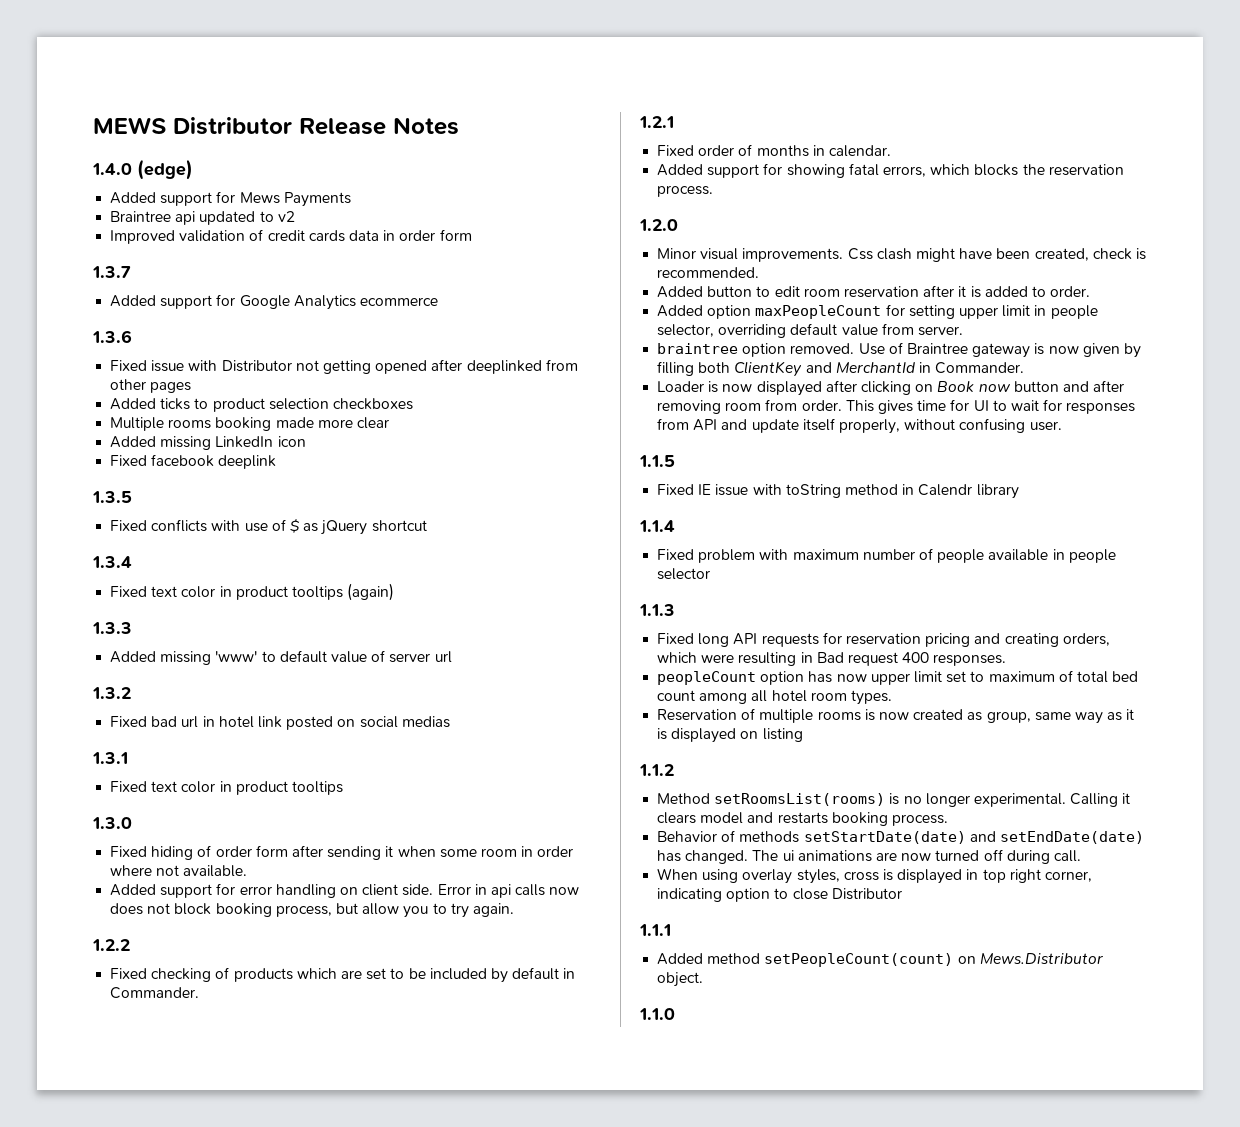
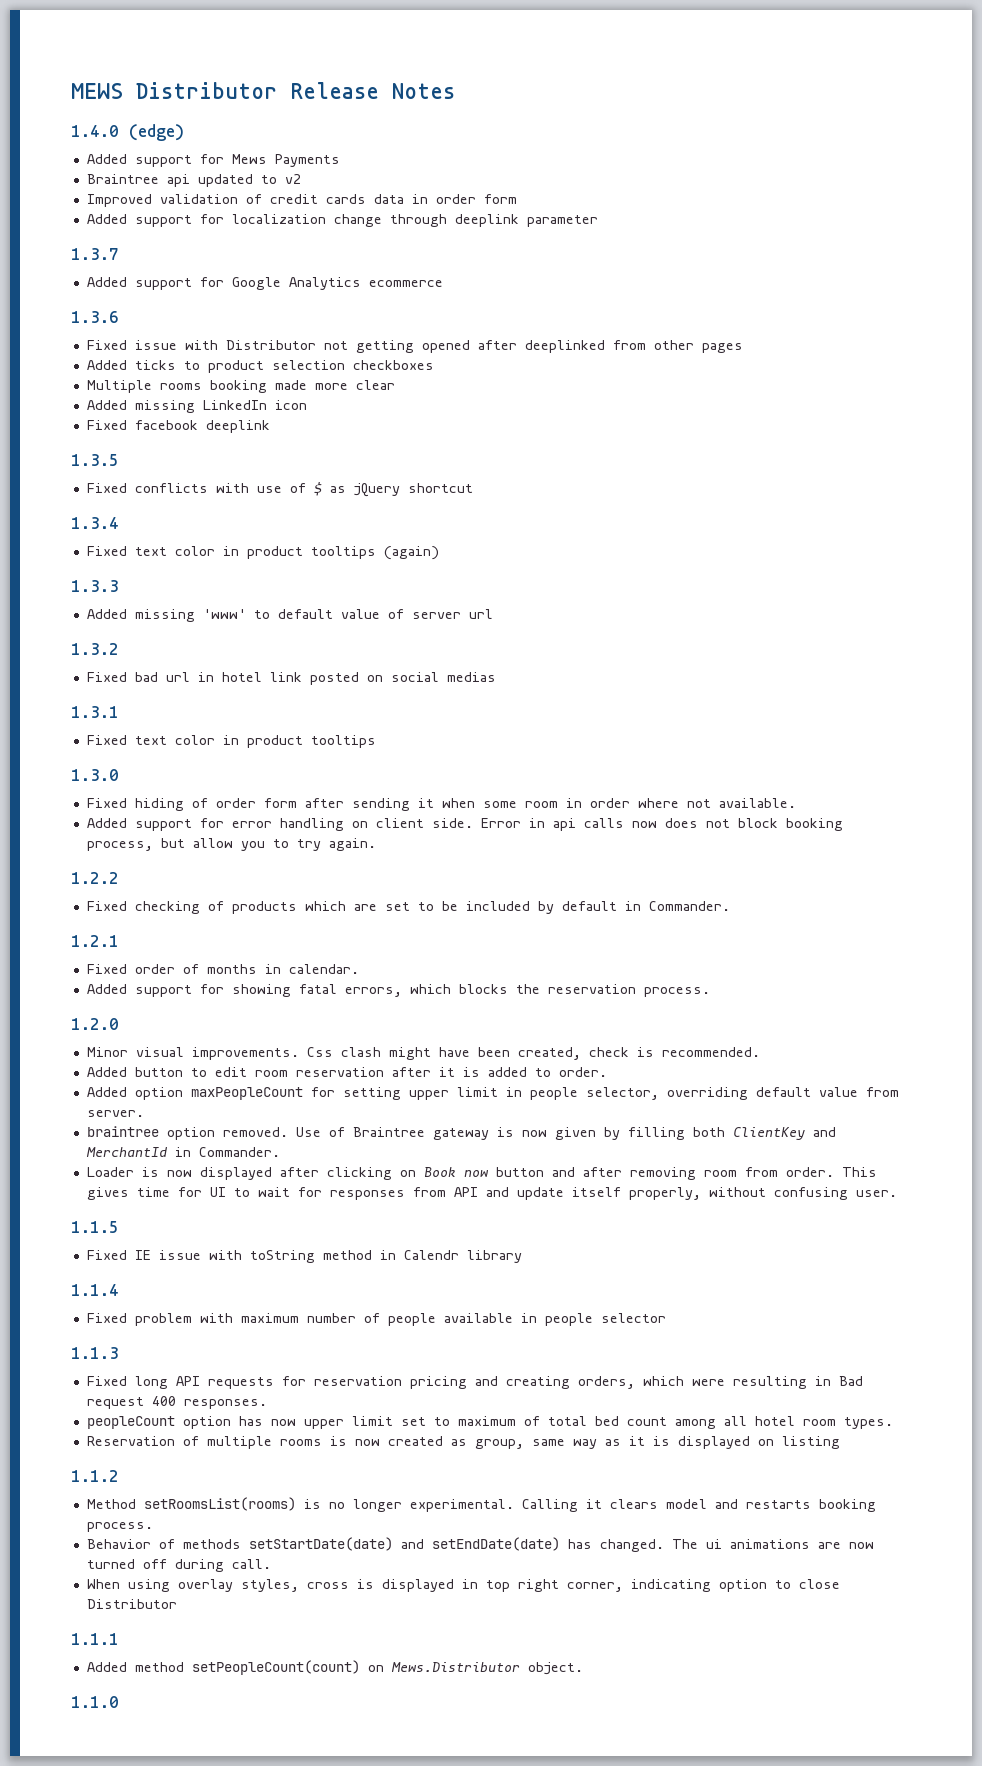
+ Added support for localization change through deeplink parameter

